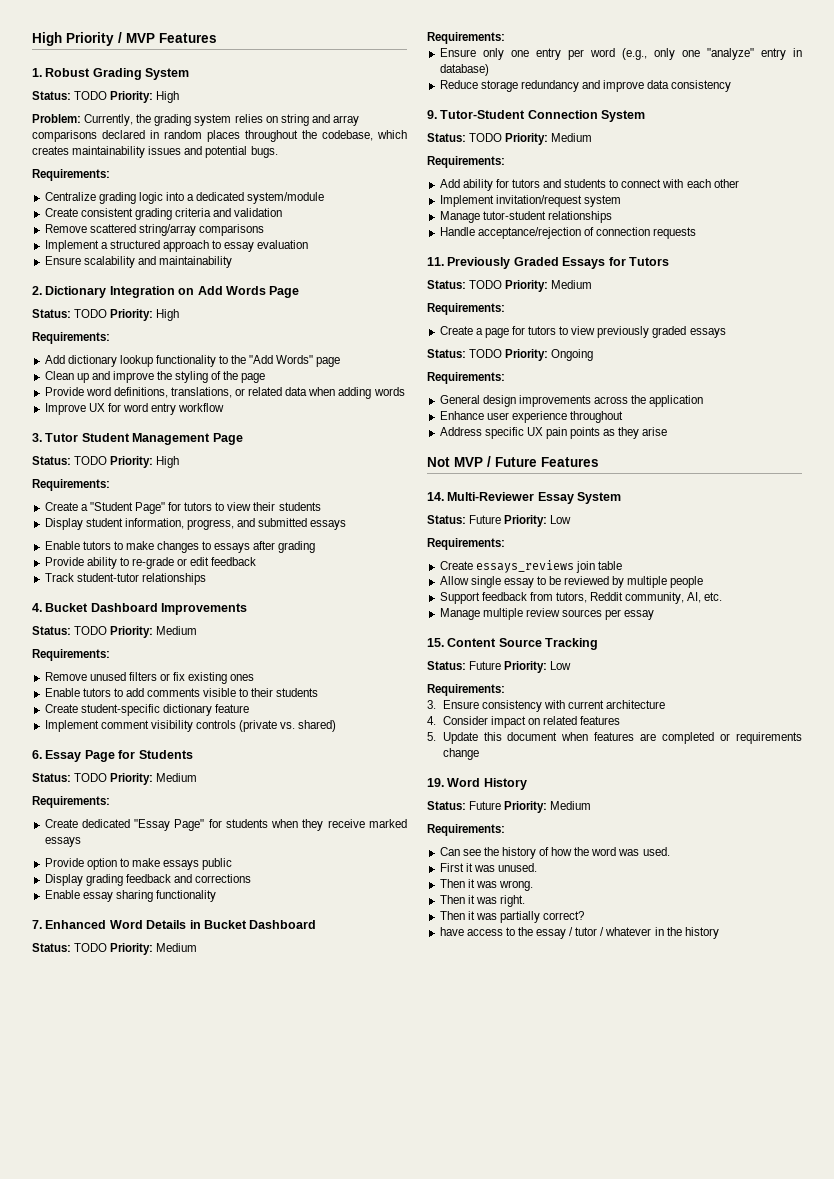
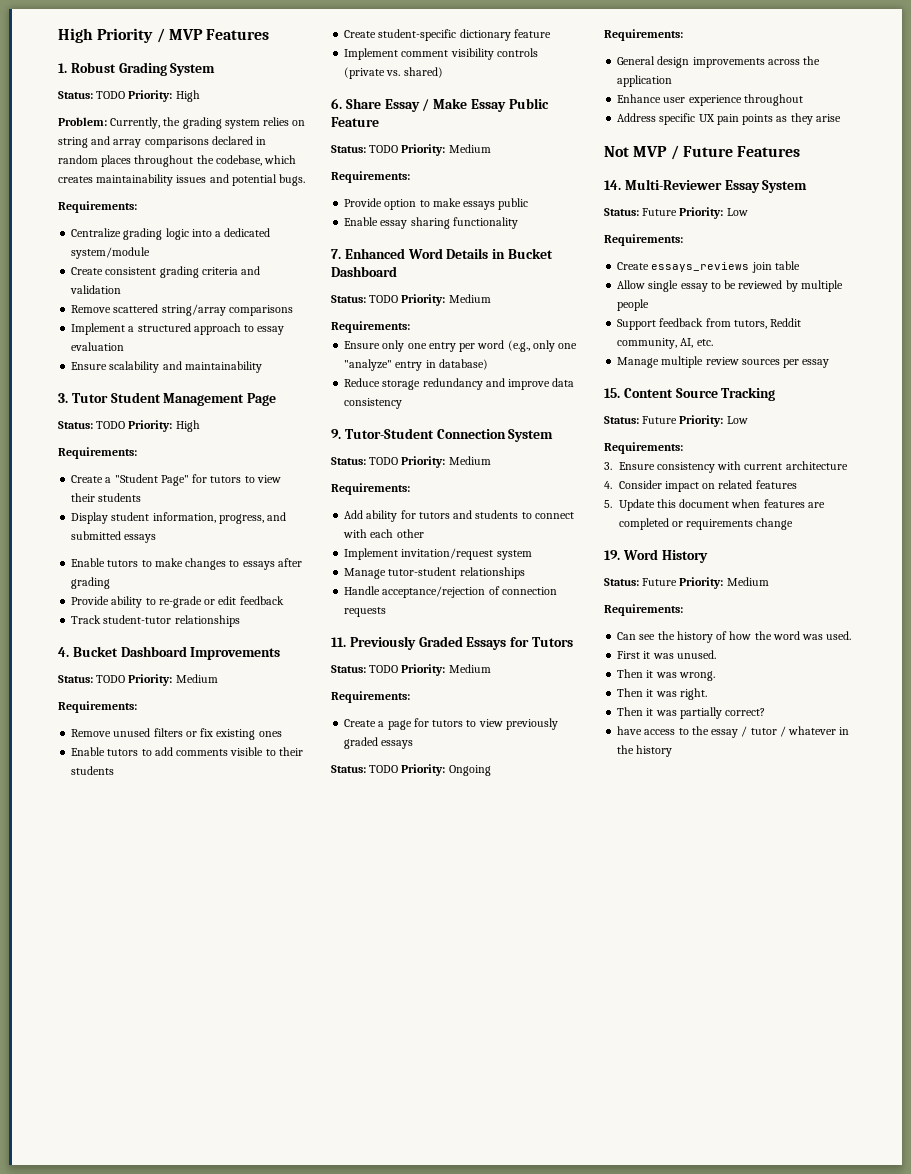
- 2. Dictionary Integration on Add Words Page
- Status: TODO Priority: High
- Requirements:
- Add dictionary lookup functionality to the "Add Words" page
- Clean up and improve the styling of the page
- Provide word definitions, translations, or related data when adding words
- Improve UX for word entry workflow
- 6. Essay Page for Students
+ 6. Share Essay / Make Essay Public Feature
  Status: TODO Priority: Medium
  Requirements:
- Create dedicated "Essay Page" for students when they receive marked essays
- Display grading feedback and corrections

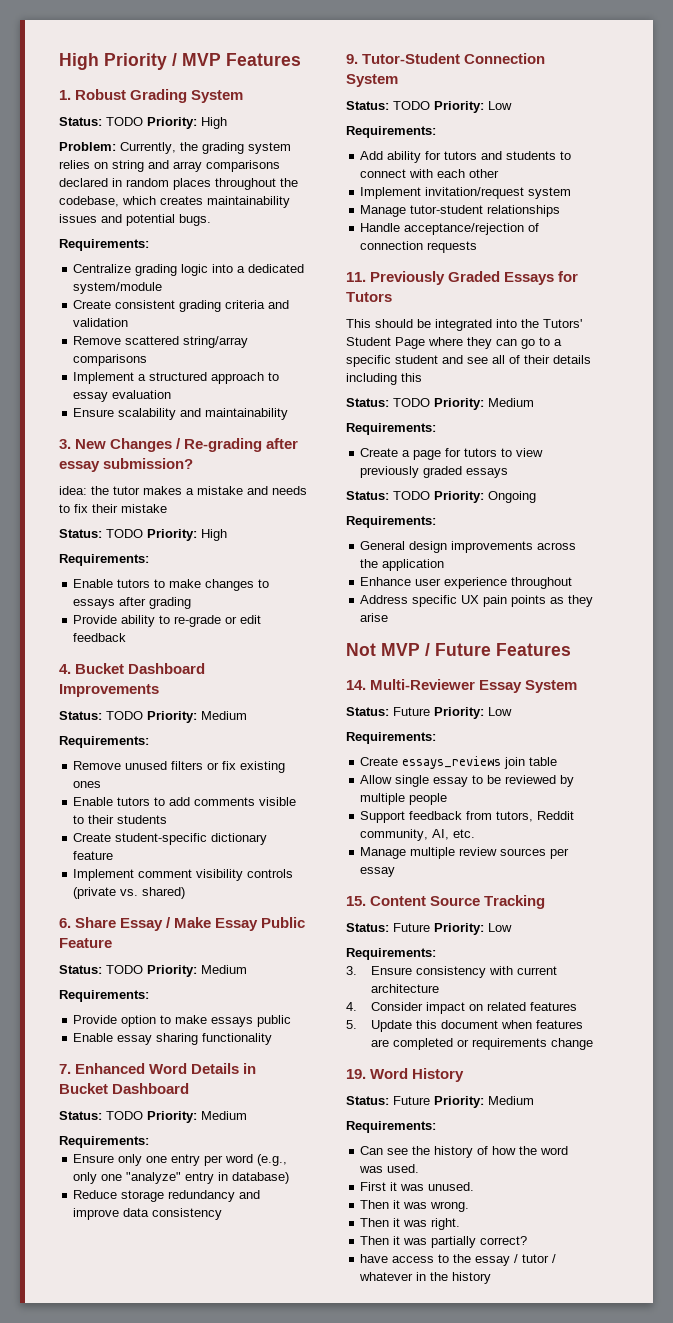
- 3. Tutor Student Management Page
+ 3. New Changes / Re-grading after essay submission?
+ idea: the tutor makes a mistake and needs to fix their mistake
- Create a "Student Page" for tutors to view their students
- Display student information, progress, and submitted essays
- Track student-tutor relationships
  9. Tutor-Student Connection System
- Status: TODO Priority: Medium
+ Status: TODO Priority: Low
+ This should be integrated into the Tutors' Student Page where they can go to a specific student and see all of their details including this

